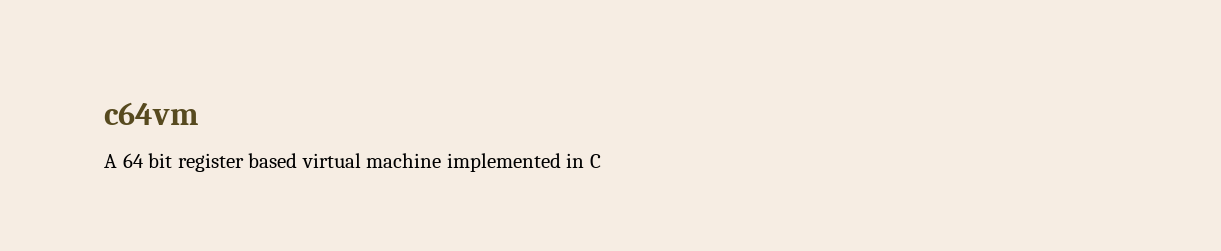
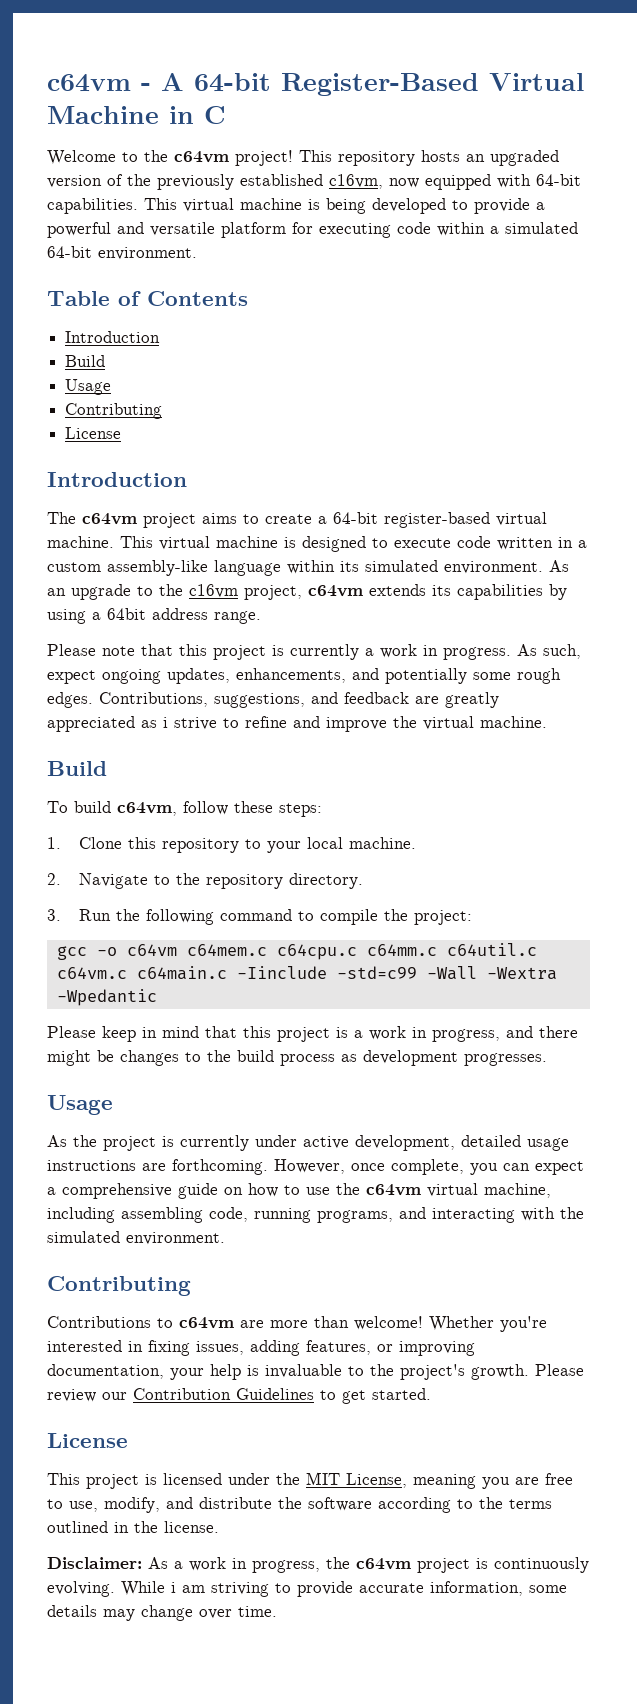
- c64vm
- A 64 bit register based virtual machine implemented in C
+ c64vm - A 64-bit Register-Based Virtual Machine in C
+ Welcome to the c64vm project! This repository hosts an upgraded version of the previously established c16vm, now equipped with 64-bit capabilities. This virtual machine is being developed to provide a powerful and versatile platform for executing code within a simulated 64-bit environment.
+ Table of Contents
+ Introduction
+ Build
+ Usage
+ Contributing
+ License
+ Introduction
+ The c64vm project aims to create a 64-bit register-based virtual machine. This virtual machine is designed to execute code written in a custom assembly-like language within its simulated environment. As an upgrade to the c16vm project, c64vm extends its capabilities by using a 64bit address range.
+ Please note that this project is currently a work in progress. As such, expect ongoing updates, enhancements, and potentially some rough edges. Contributions, suggestions, and feedback are greatly appreciated as i strive to refine and improve the virtual machine.
+ Build
+ To build c64vm, follow these steps:
+ 1. Clone this repository to your local machine.
+ 2. Navigate to the repository directory.
+ 3. Run the following command to compile the project:
+ gcc -o c64vm c64mem.c c64cpu.c c64mm.c c64util.c c64vm.c c64main.c -Iinclude -std=c99 -Wall -Wextra -Wpedantic
+ Please keep in mind that this project is a work in progress, and there might be changes to the build process as development progresses.
+ Usage
+ As the project is currently under active development, detailed usage instructions are forthcoming. However, once complete, you can expect a comprehensive guide on how to use the c64vm virtual machine, including assembling code, running programs, and interacting with the simulated environment.
+ Contributing
+ Contributions to c64vm are more than welcome! Whether you're interested in fixing issues, adding features, or improving documentation, your help is invaluable to the project's growth. Please review our Contribution Guidelines to get started.
+ License
+ This project is licensed under the MIT License, meaning you are free to use, modify, and distribute the software according to the terms outlined in the license.
+ Disclaimer: As a work in progress, the c64vm project is continuously evolving. While i am striving to provide accurate information, some details may change over time.

